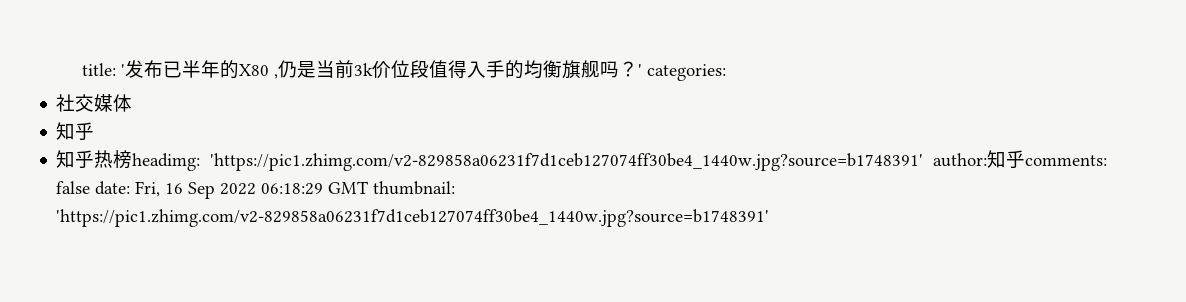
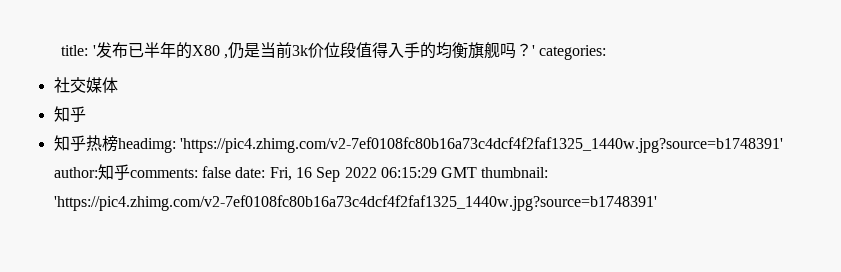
- 知乎热榜headimg: 'https://pic1.zhimg.com/v2-829858a06231f7d1ceb127074ff30be4_1440w.jpg?source=b1748391' author:知乎comments: false date: Fri, 16 Sep 2022 06:18:29 GMT thumbnail: 'https://pic1.zhimg.com/v2-829858a06231f7d1ceb127074ff30be4_1440w.jpg?source=b1748391'
+ 知乎热榜headimg: 'https://pic4.zhimg.com/v2-7ef0108fc80b16a73c4dcf4f2faf1325_1440w.jpg?source=b1748391' author:知乎comments: false date: Fri, 16 Sep 2022 06:15:29 GMT thumbnail: 'https://pic4.zhimg.com/v2-7ef0108fc80b16a73c4dcf4f2faf1325_1440w.jpg?source=b1748391'

